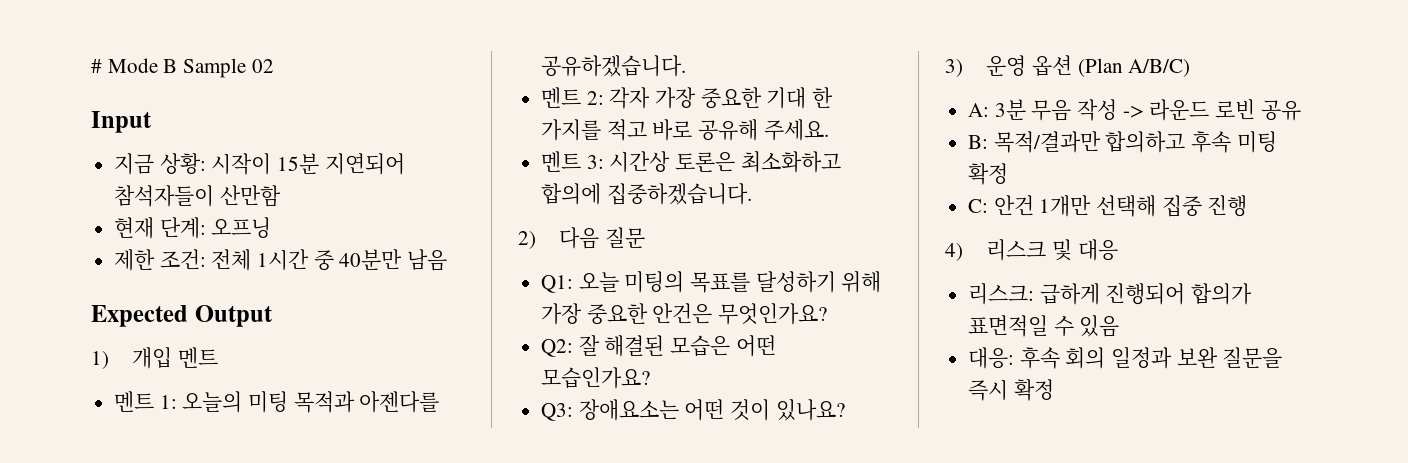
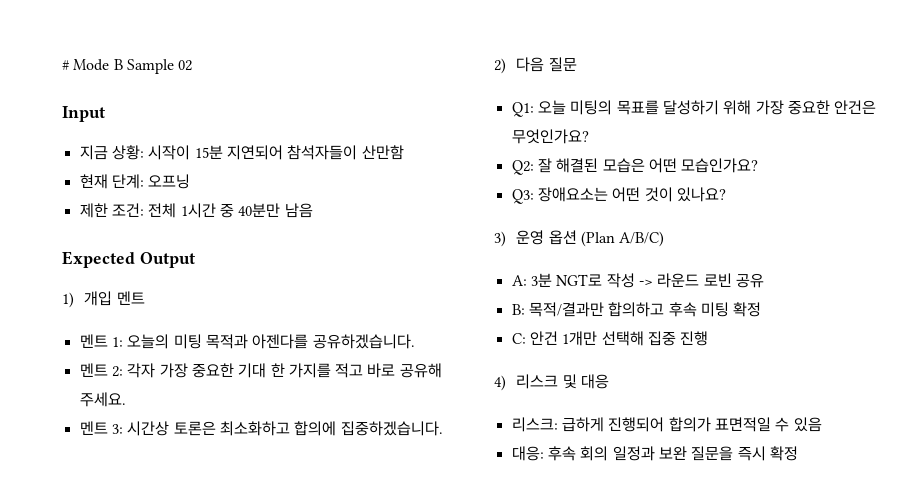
- A: 3분 무음 작성 -> 라운드 로빈 공유
+ A: 3분 NGT로 작성 -> 라운드 로빈 공유

